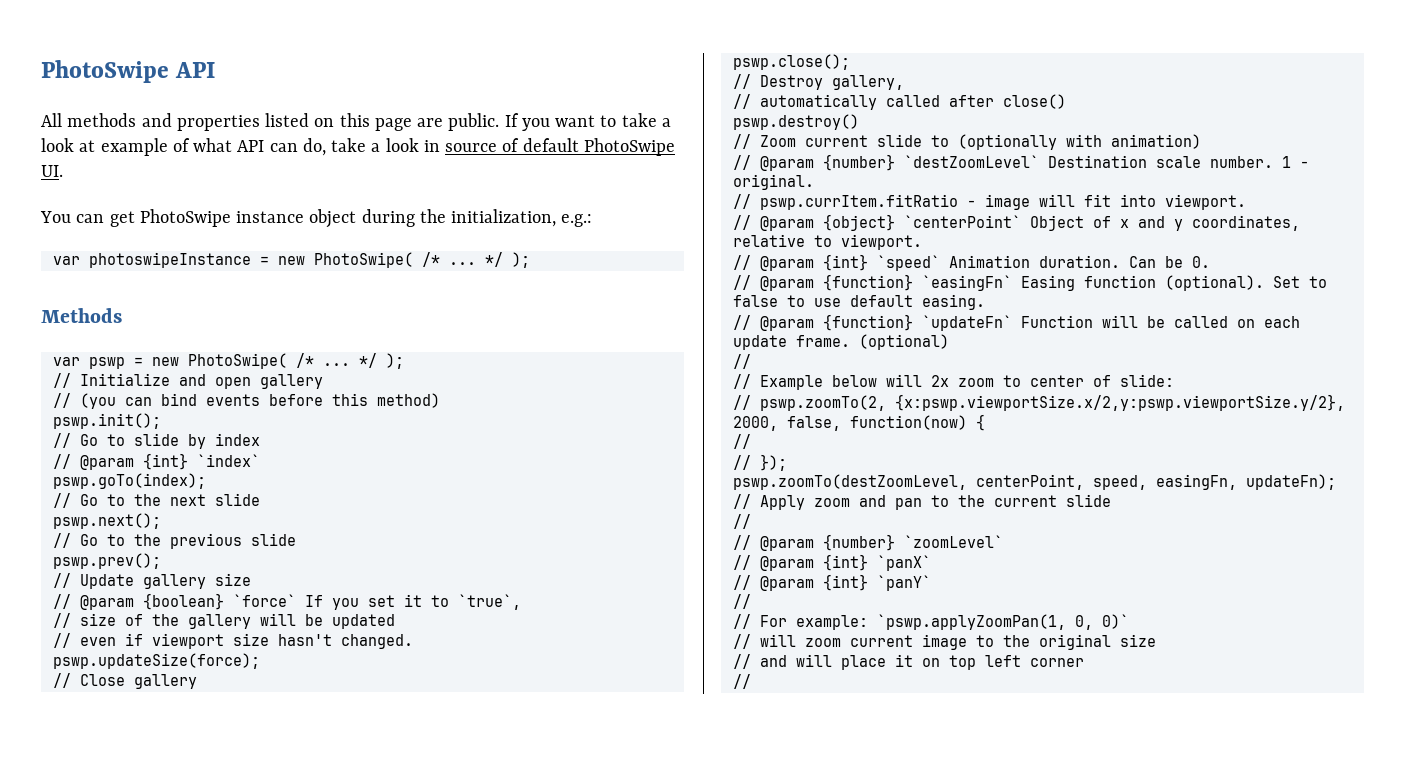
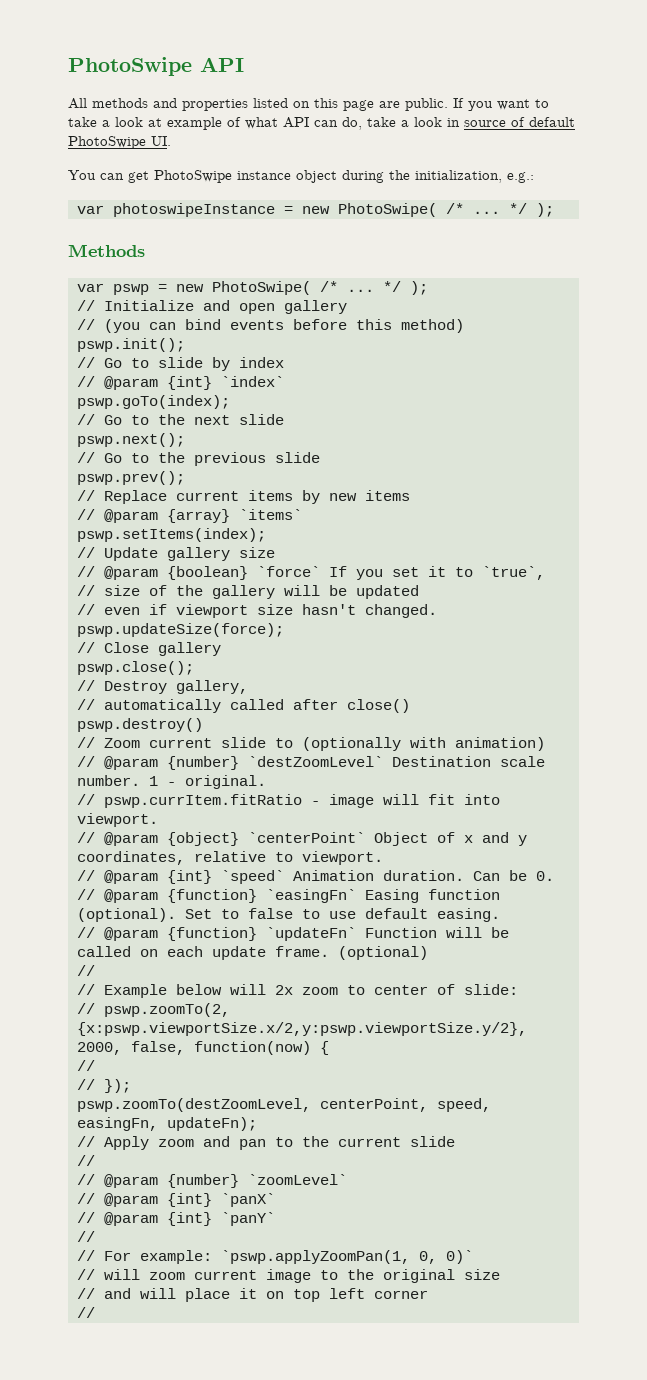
+ // Replace current items by new items
+ // @param {array} `items`
+ pswp.setItems(index);

